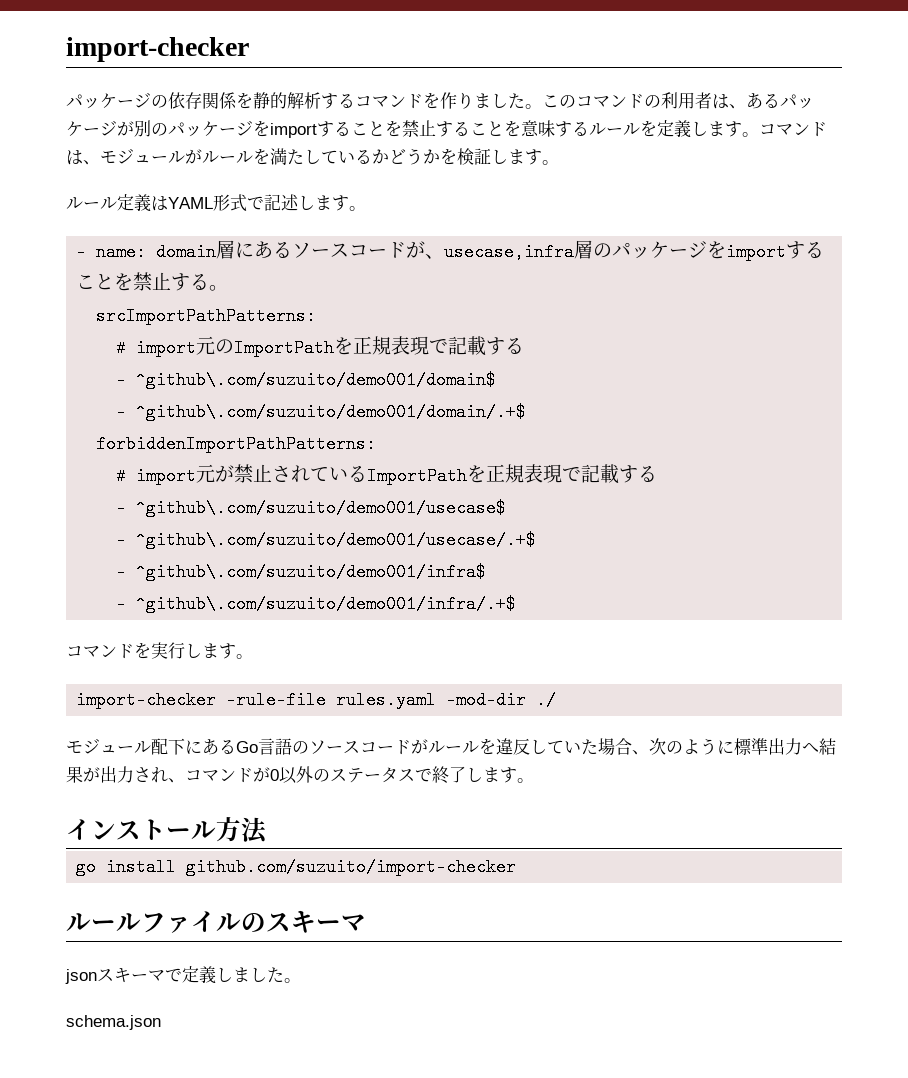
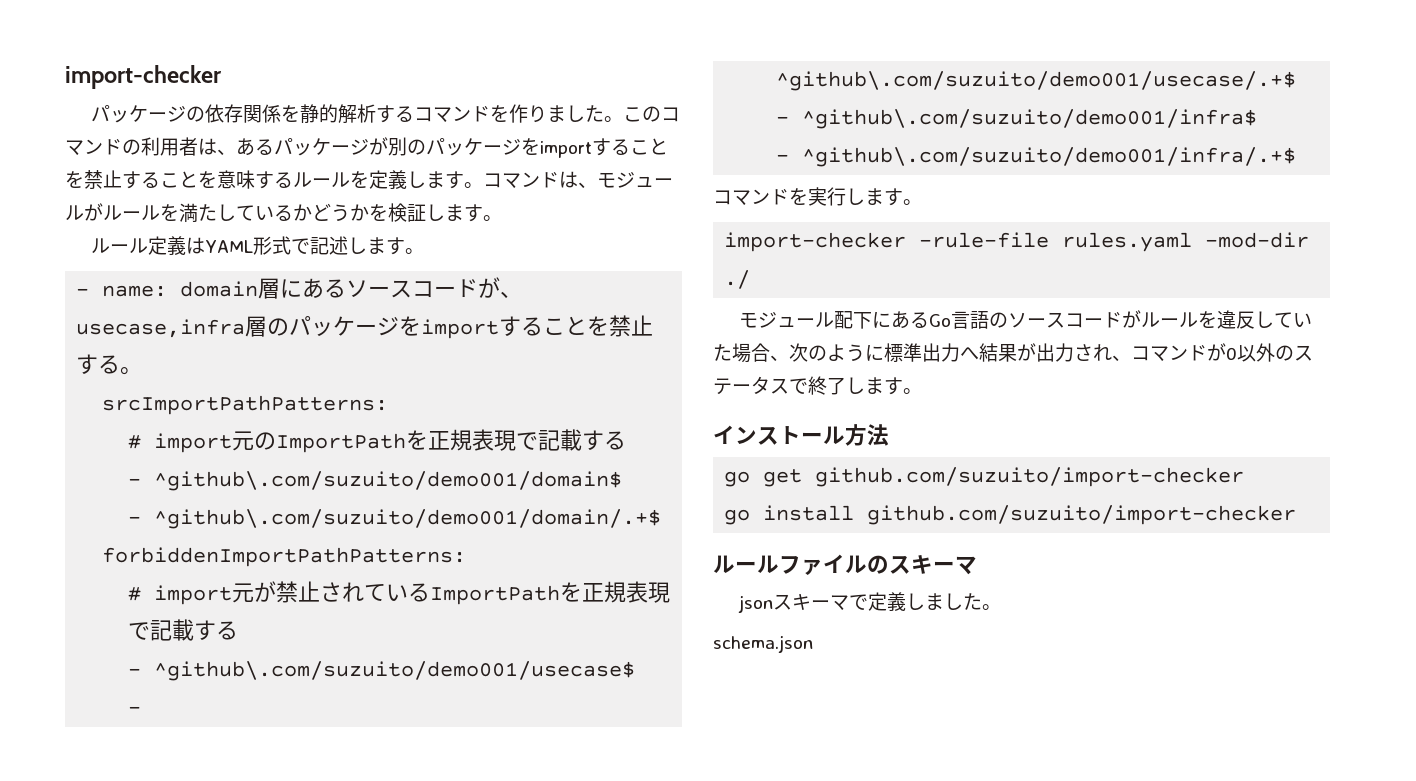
+ go get github.com/suzuito/import-checker

